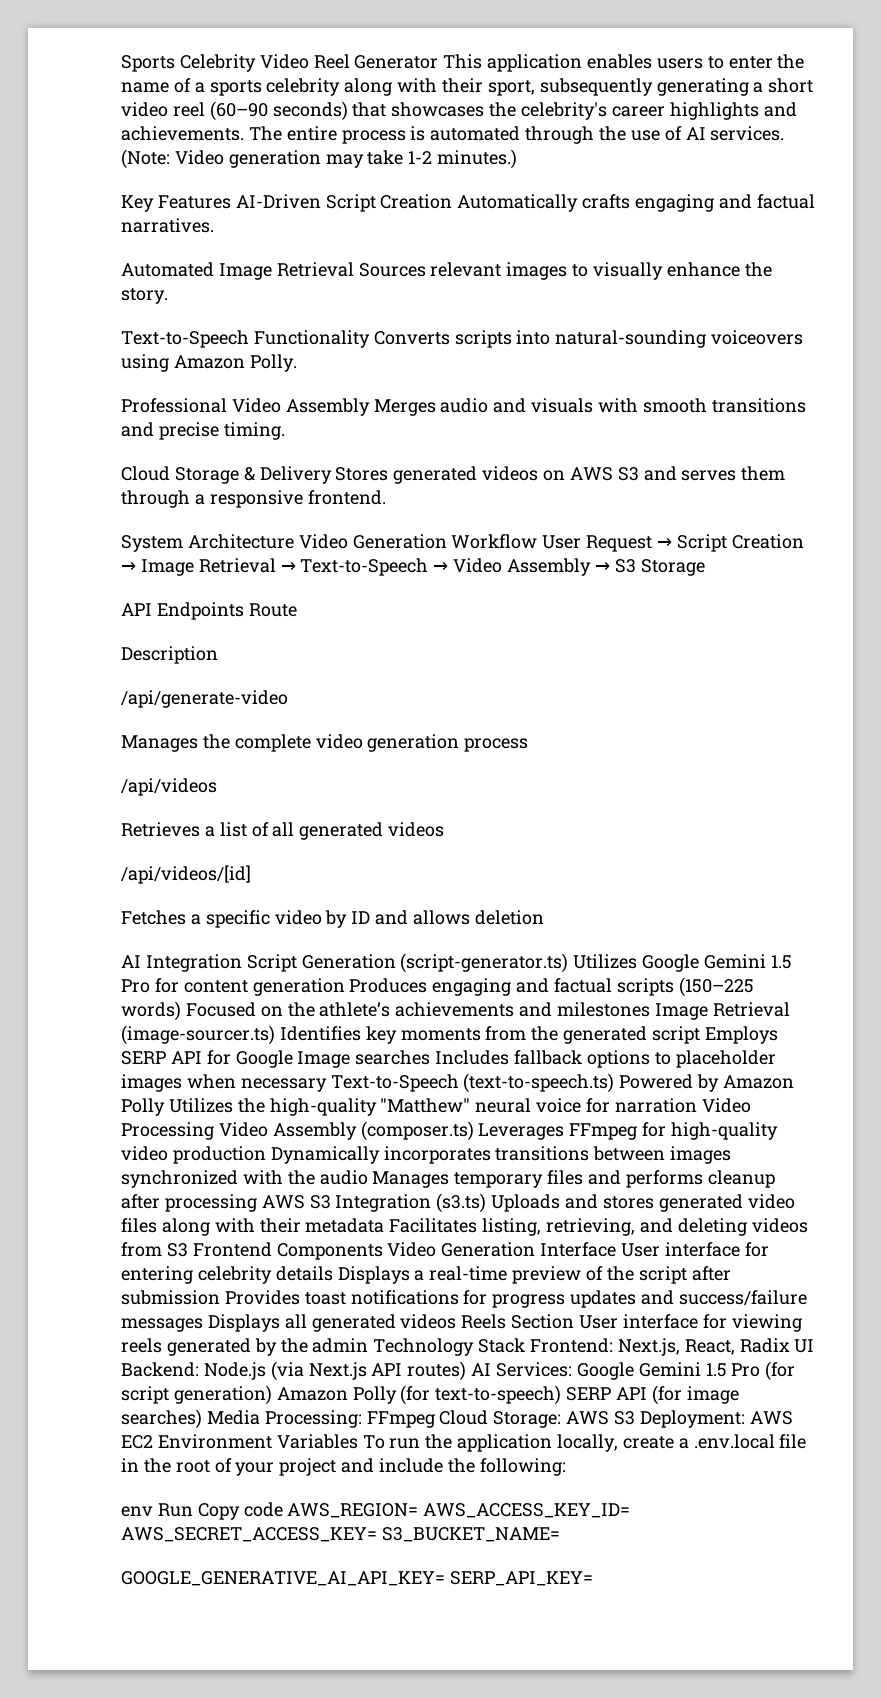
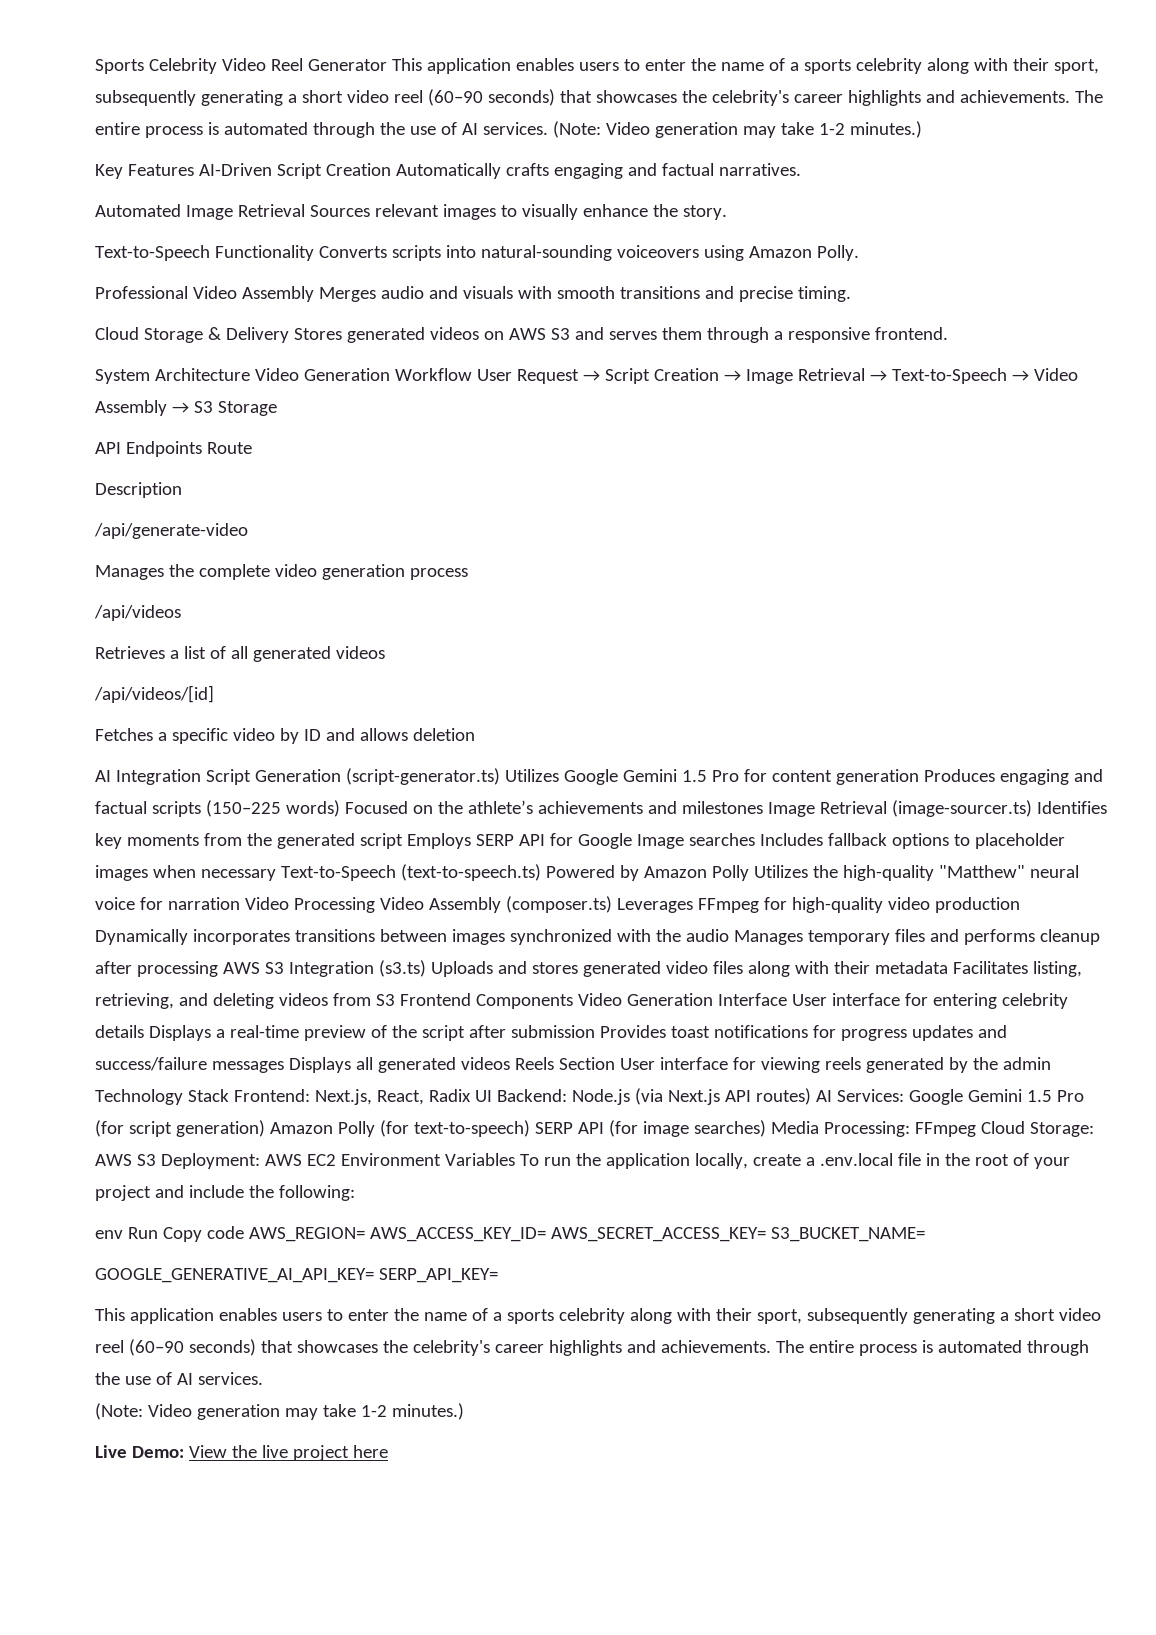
  GOOGLE_GENERATIVE_AI_API_KEY= SERP_API_KEY=
+ This application enables users to enter the name of a sports celebrity along with their sport, subsequently generating a short video reel (60–90 seconds) that showcases the celebrity's career highlights and achievements. The entire process is automated through the use of AI services.
+ (Note: Video generation may take 1-2 minutes.)
+ Live Demo: View the live project here

